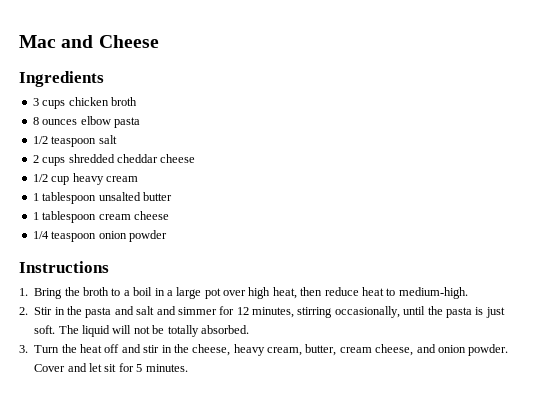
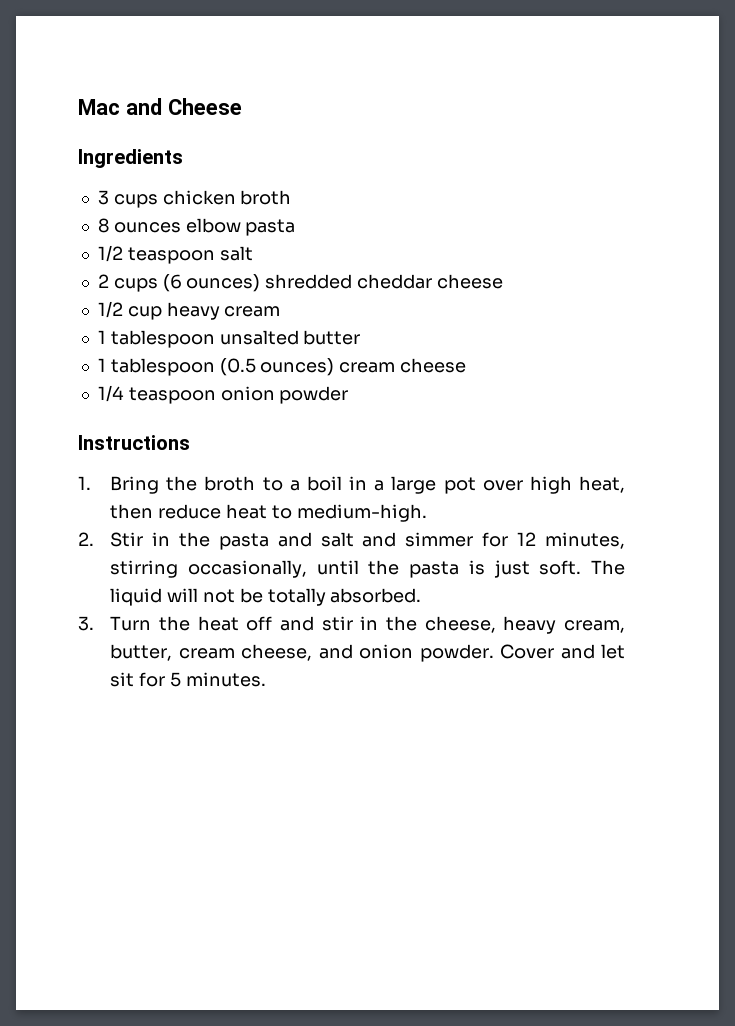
- 2 cups shredded cheddar cheese
+ 2 cups (6 ounces) shredded cheddar cheese
- 1 tablespoon cream cheese
+ 1 tablespoon (0.5 ounces) cream cheese

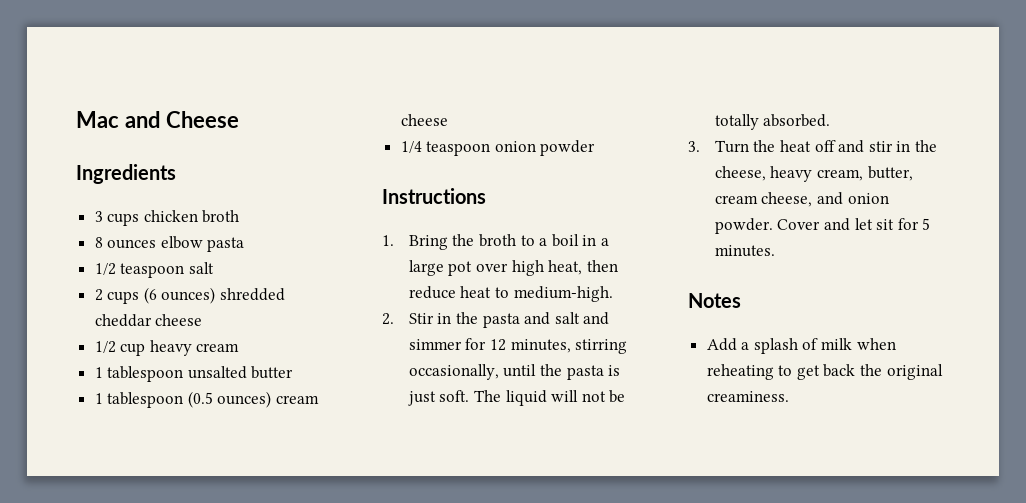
+ Notes
+ Add a splash of milk when reheating to get back the original creaminess.

